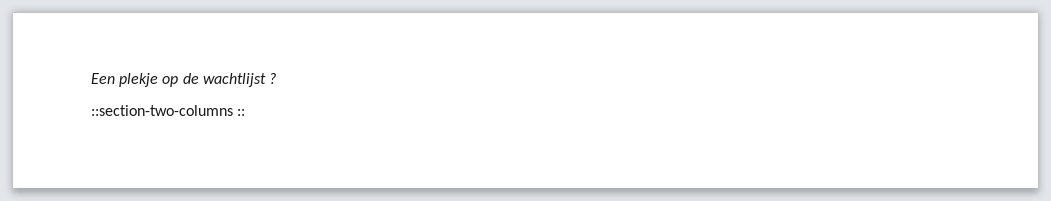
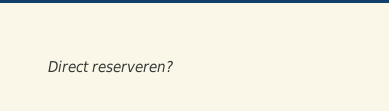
- Een plekje op de wachtlijst ?
- ::section-two-columns ::
+ Direct reserveren?

